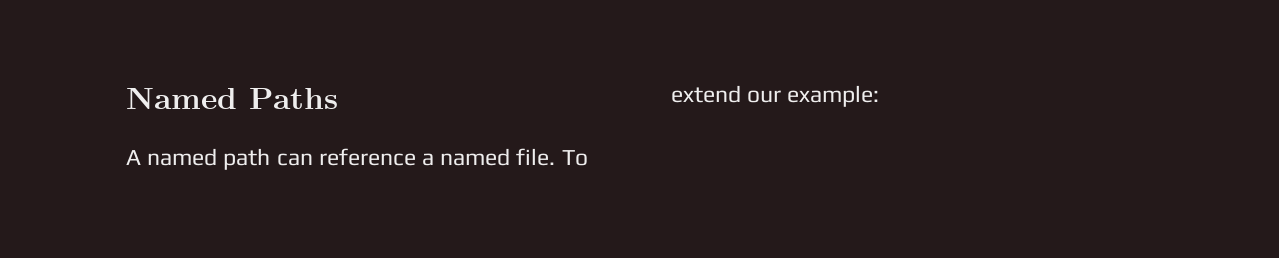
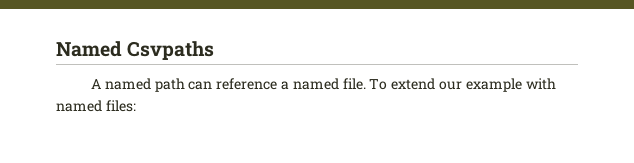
- Named Paths
+ Named Csvpaths
- To extend our example:
+ To extend our example with named files:

